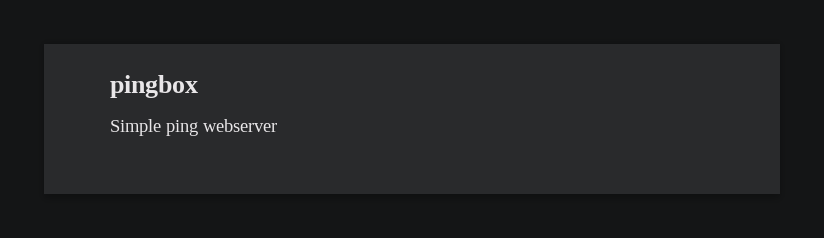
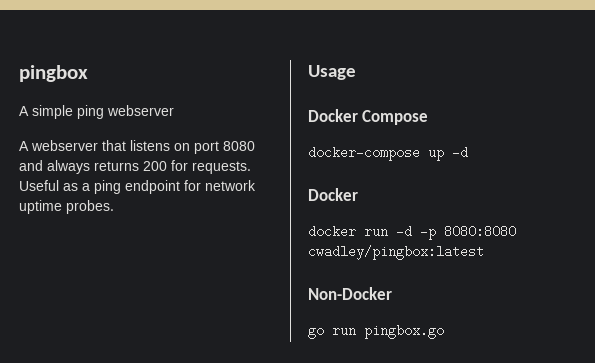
- Simple ping webserver
+ A simple ping webserver
+ A webserver that listens on port 8080 and always returns 200 for requests. Useful as a ping endpoint for network uptime probes.
+ Usage
+ Docker Compose
+ docker-compose up -d
+ Docker
+ docker run -d -p 8080:8080 cwadley/pingbox:latest
+ Non-Docker
+ go run pingbox.go

